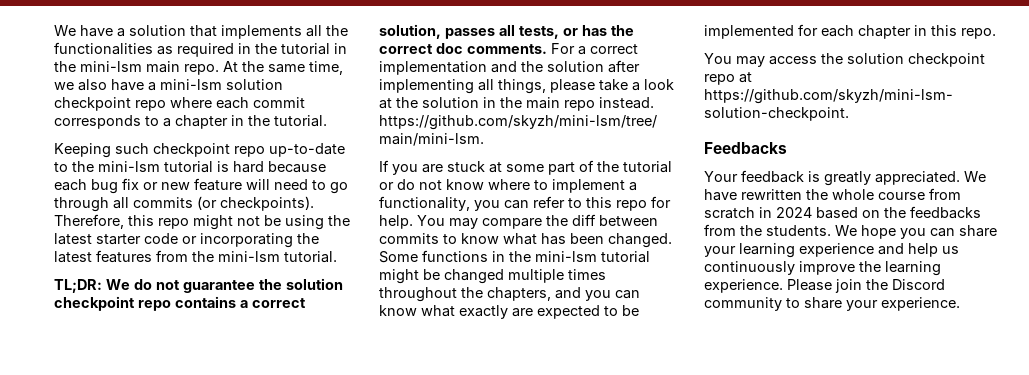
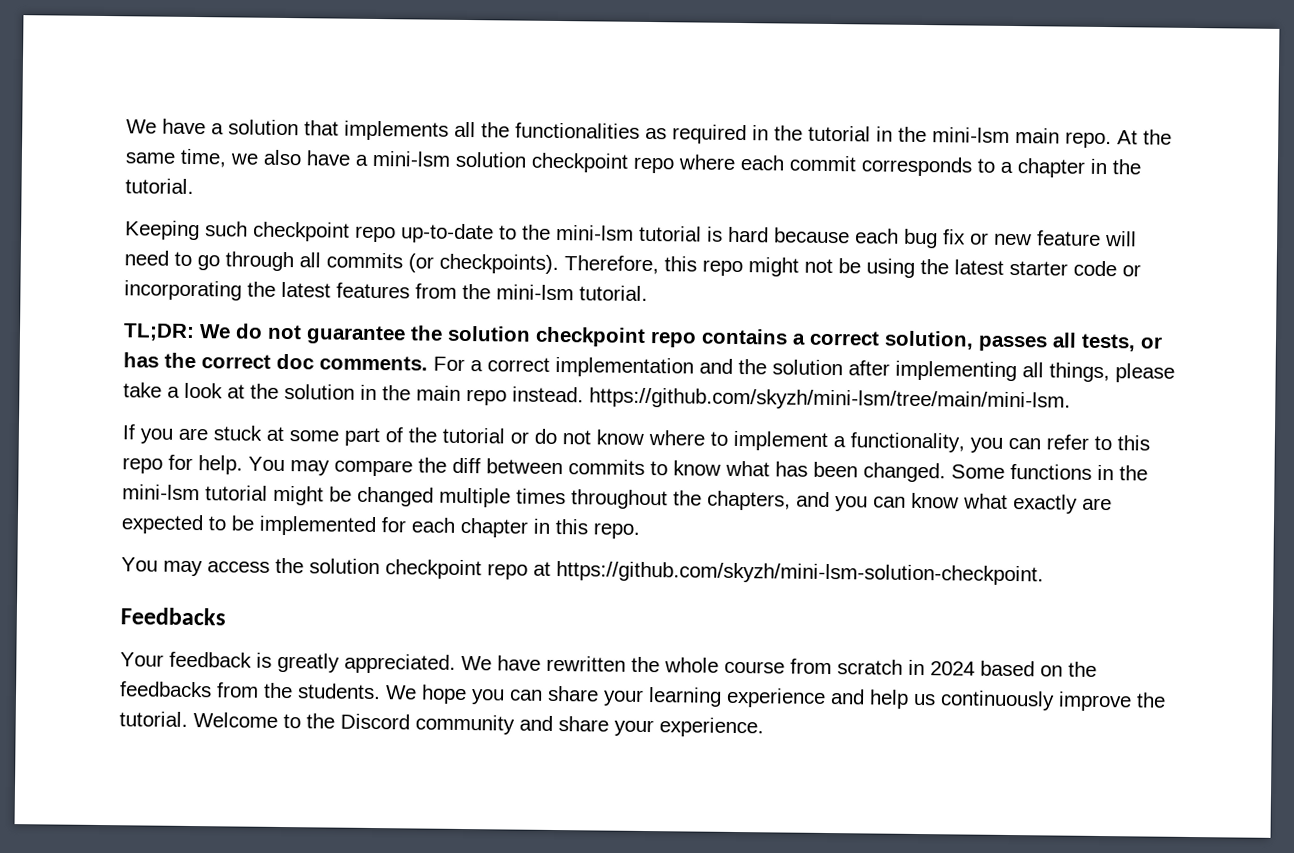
- We hope you can share your learning experience and help us continuously improve the learning experience. Please join the Discord community to share your experience.
+ We hope you can share your learning experience and help us continuously improve the tutorial. Welcome to the Discord community and share your experience.

